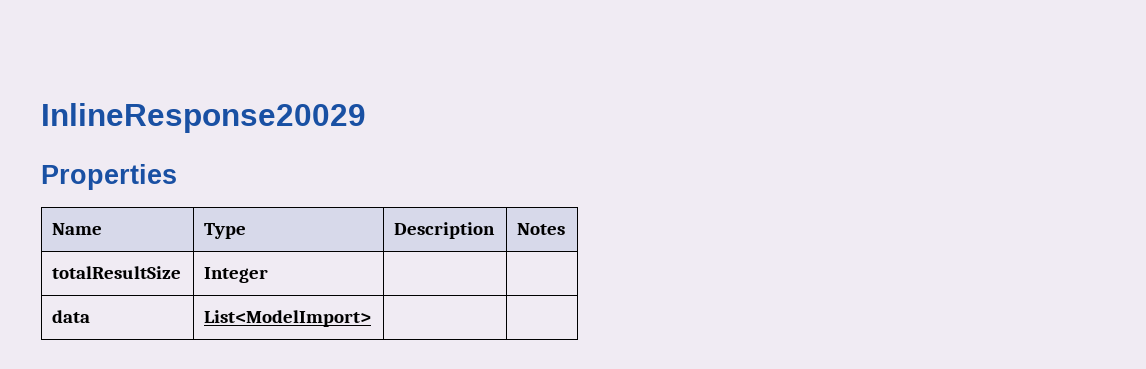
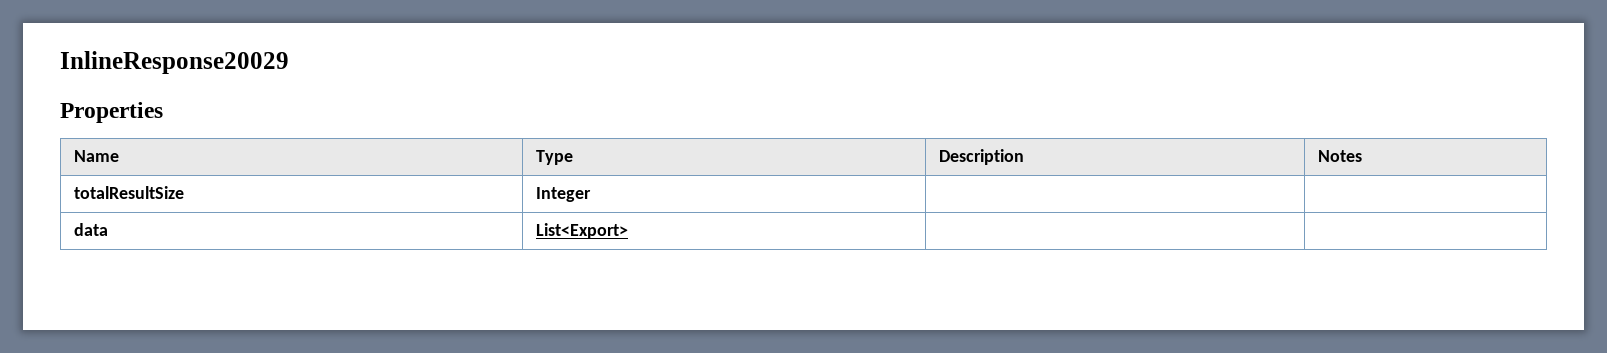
- data | List<ModelImport> | |
+ data | List<Export> | |

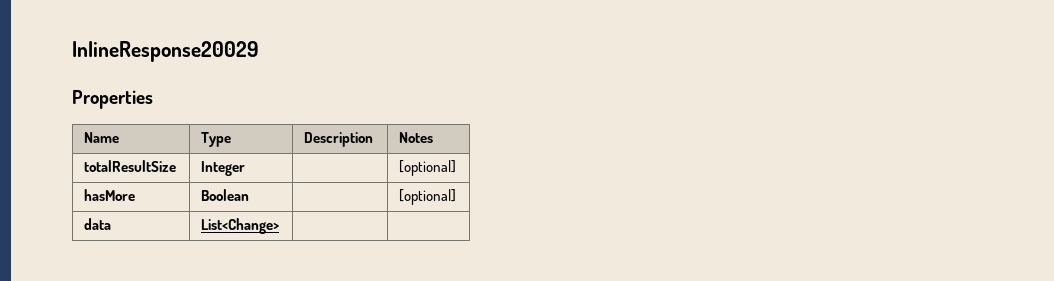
- totalResultSize | Integer | |
+ totalResultSize | Integer | | [optional]
+ hasMore | Boolean | | [optional]
- data | List<Export> | |
+ data | List<Change> | |

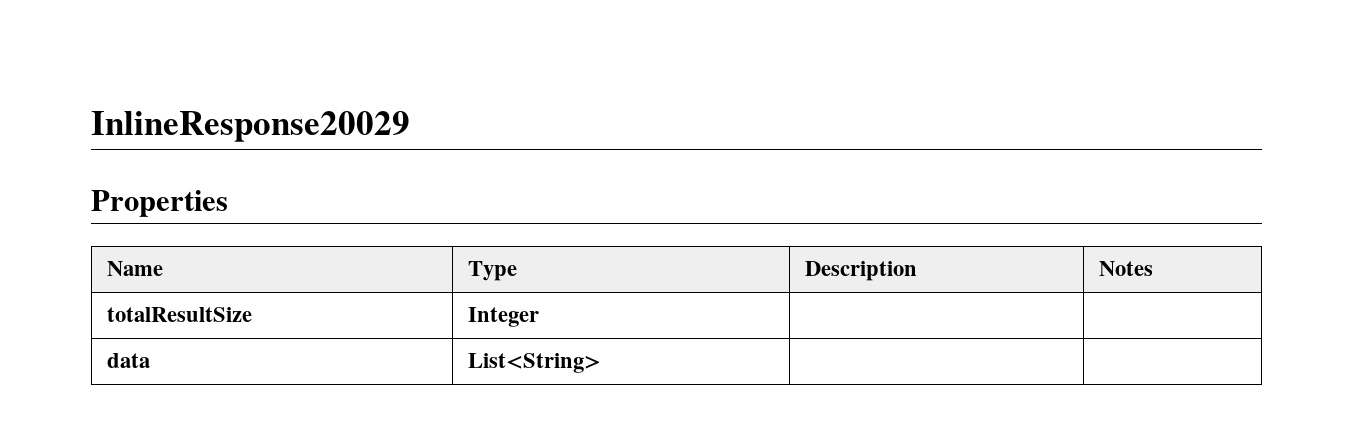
- totalResultSize | Integer | | [optional]
- hasMore | Boolean | | [optional]
+ totalResultSize | Integer | |
- data | List<Change> | |
+ data | List<String> | |

